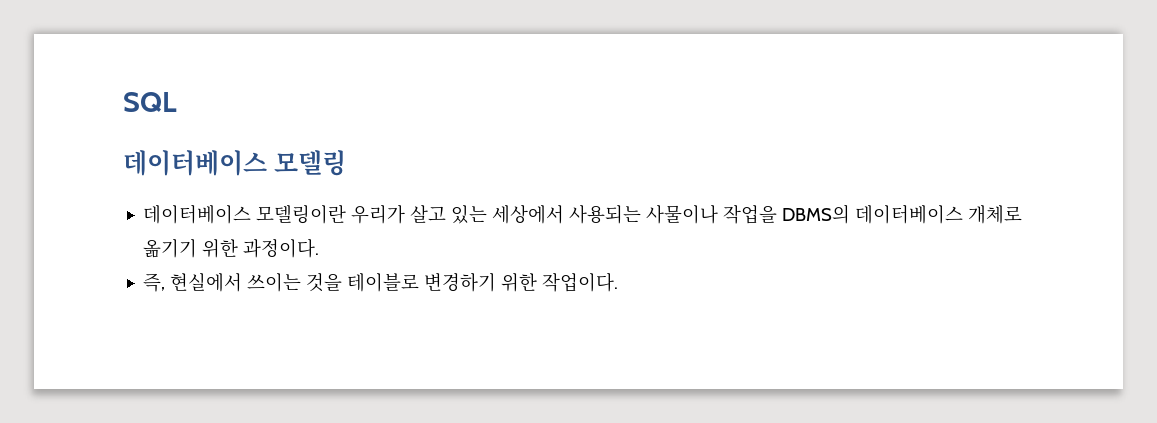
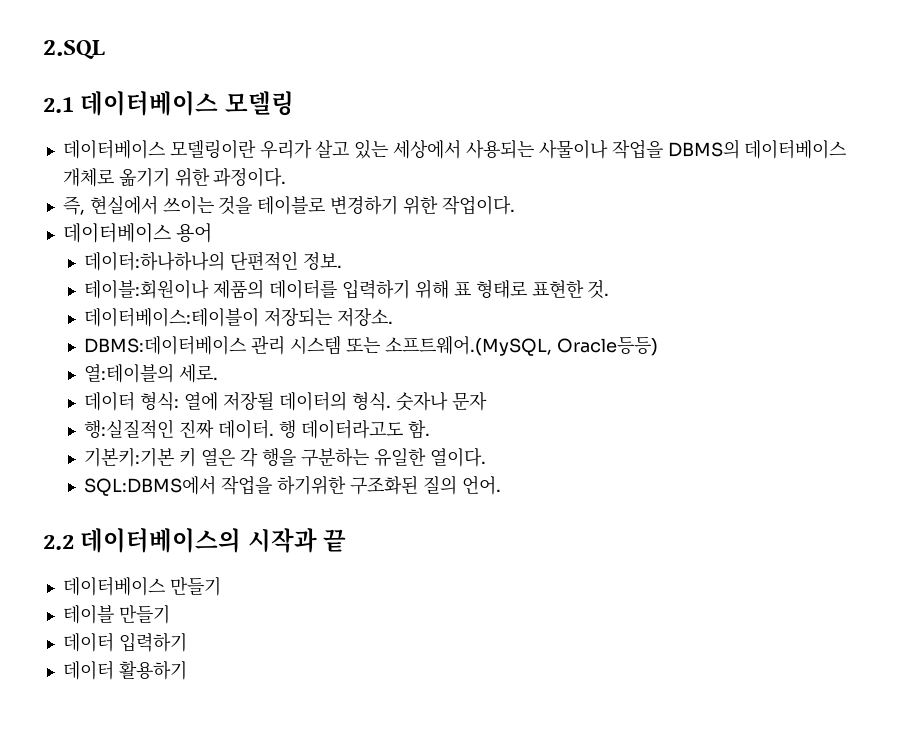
- SQL
- 데이터베이스 모델링
+ 2.SQL
+ 2.1 데이터베이스 모델링
+ 데이터베이스 용어
+ 데이터:하나하나의 단편적인 정보.
+ 테이블:회원이나 제품의 데이터를 입력하기 위해 표 형태로 표현한 것.
+ 데이터베이스:테이블이 저장되는 저장소.
+ DBMS:데이터베이스 관리 시스템 또는 소프트웨어.(MySQL, Oracle등등)
+ 열:테이블의 세로.
+ 데이터 형식: 열에 저장될 데이터의 형식. 숫자나 문자
+ 행:실질적인 진짜 데이터. 행 데이터라고도 함.
+ 기본키:기본 키 열은 각 행을 구분하는 유일한 열이다.
+ SQL:DBMS에서 작업을 하기위한 구조화된 질의 언어.
+ 2.2 데이터베이스의 시작과 끝
+ 데이터베이스 만들기
+ 테이블 만들기
+ 데이터 입력하기
+ 데이터 활용하기

